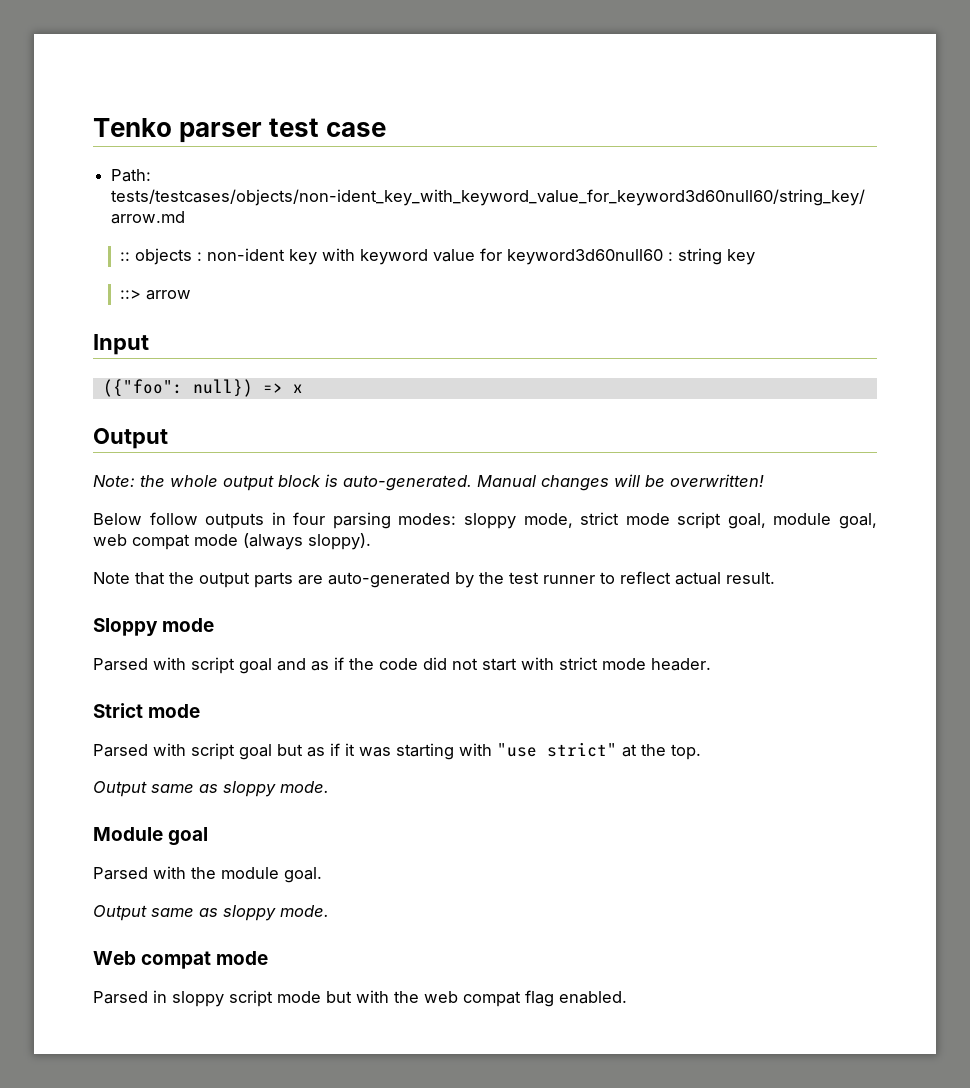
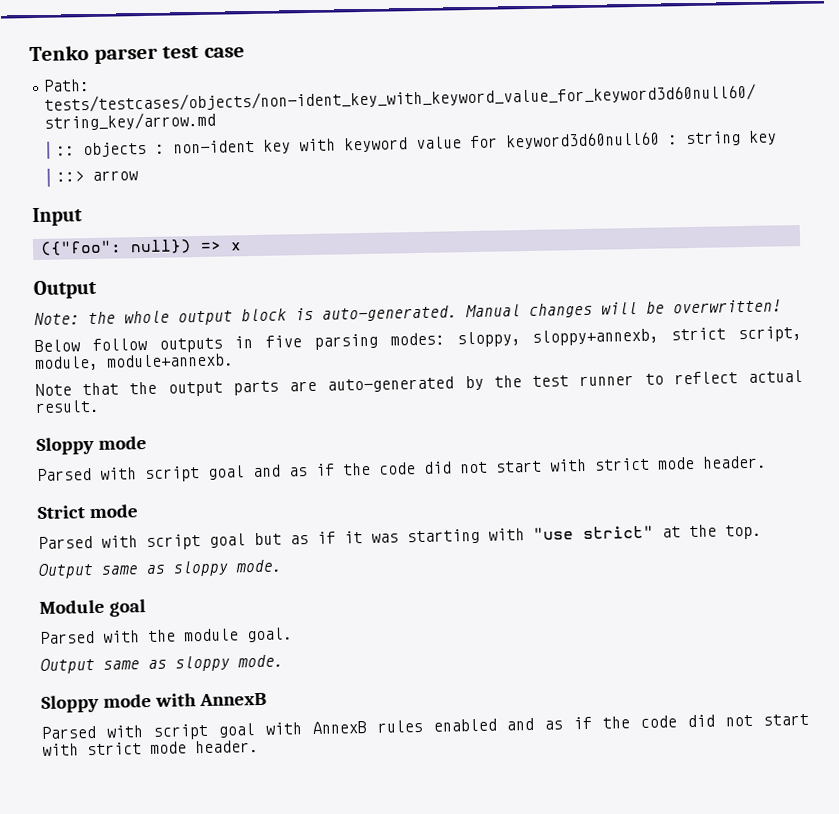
- Below follow outputs in four parsing modes: sloppy mode, strict mode script goal, module goal, web compat mode (always sloppy).
+ Below follow outputs in five parsing modes: sloppy, sloppy+annexb, strict script, module, module+annexb.
- Web compat mode
- Parsed in sloppy script mode but with the web compat flag enabled.
+ Sloppy mode with AnnexB
+ Parsed with script goal with AnnexB rules enabled and as if the code did not start with strict mode header.

